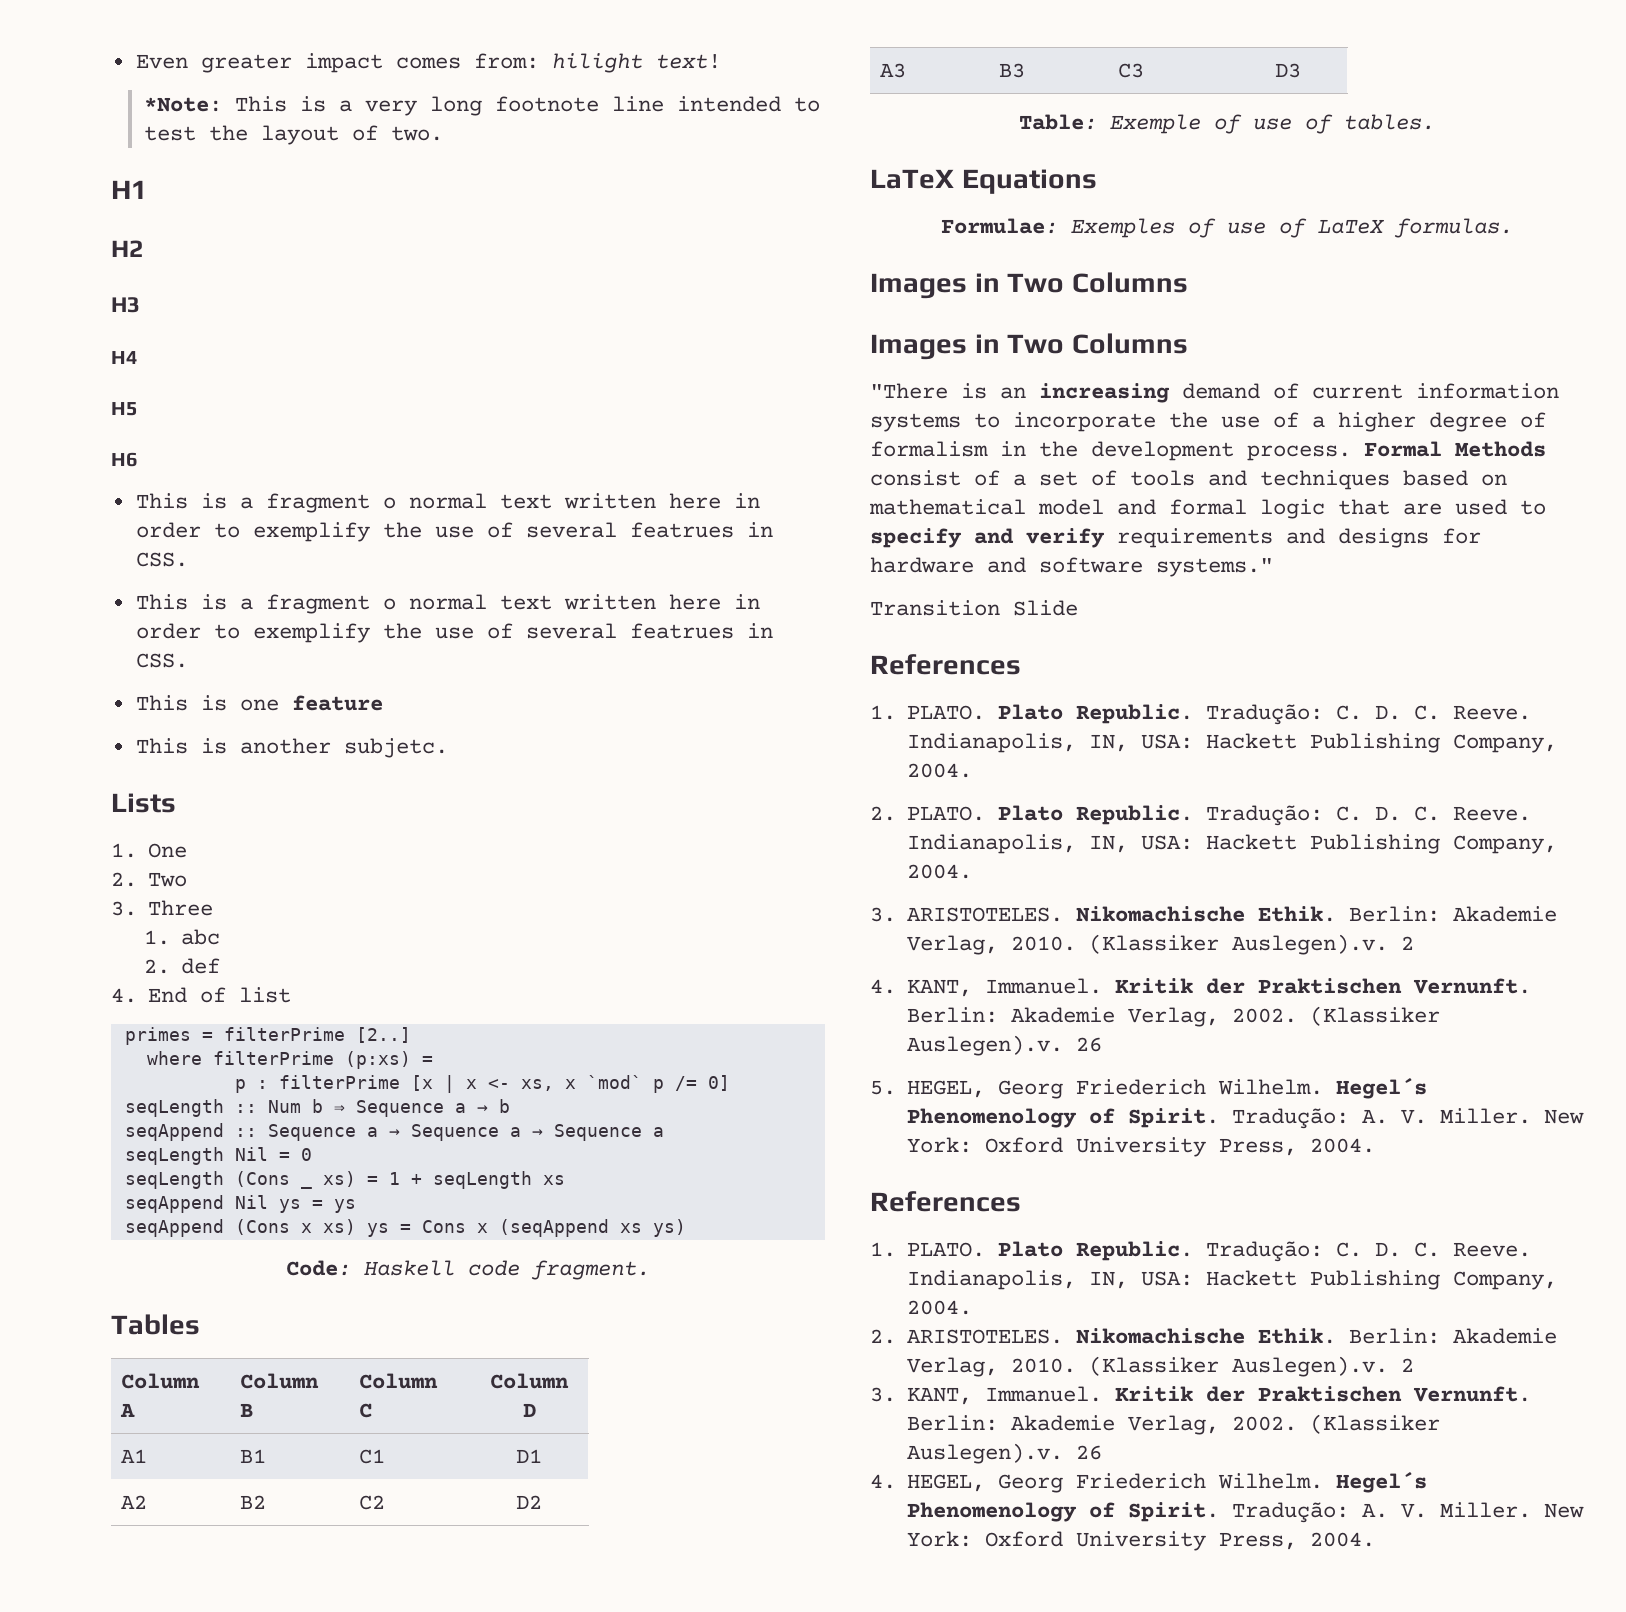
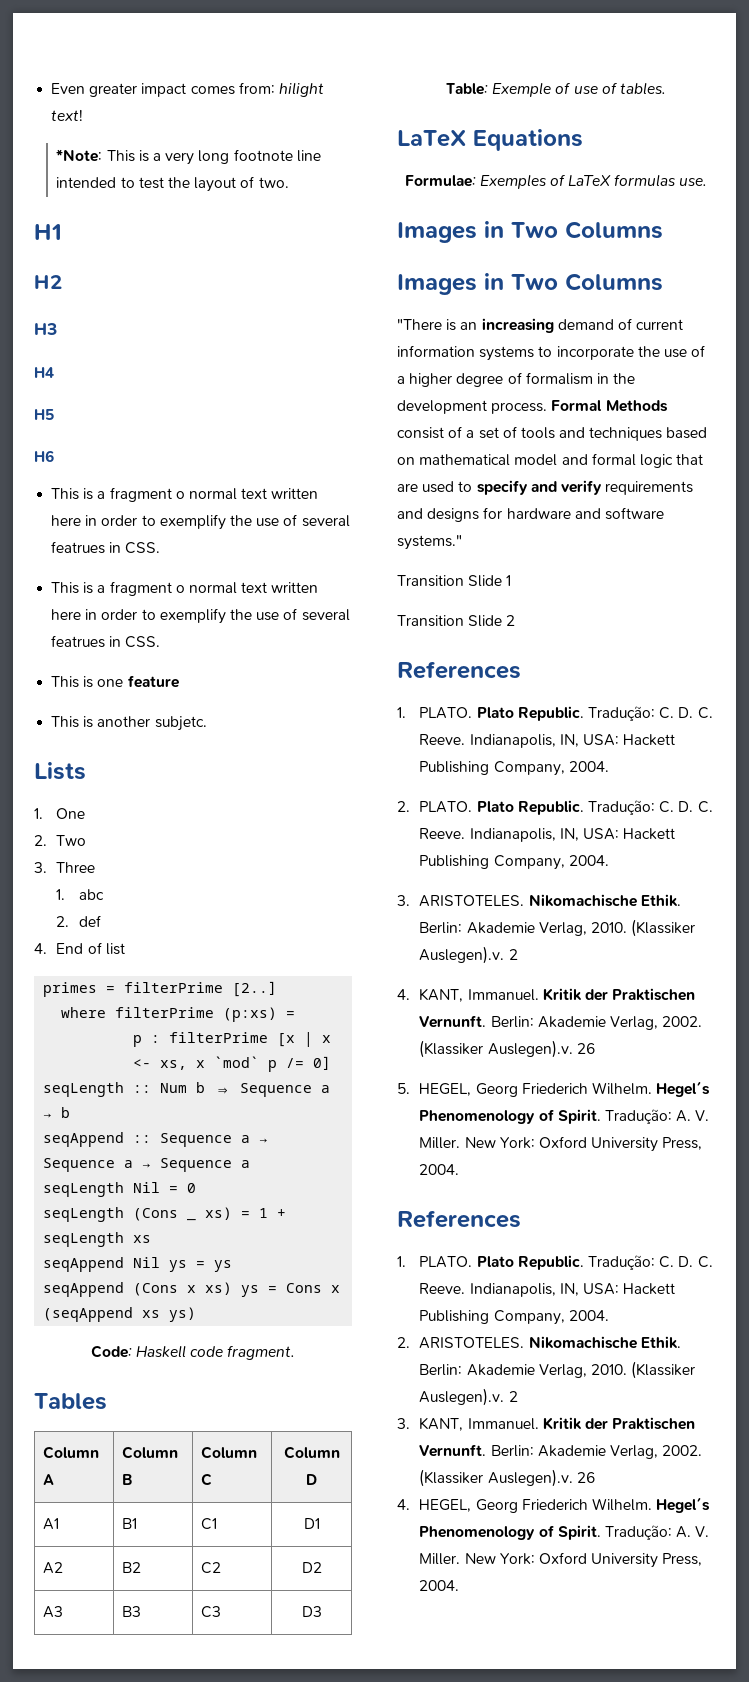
- Formulae: Exemples of use of LaTeX formulas.
+ Formulae: Exemples of LaTeX formulas use.
- Transition Slide
+ Transition Slide 1
+ Transition Slide 2

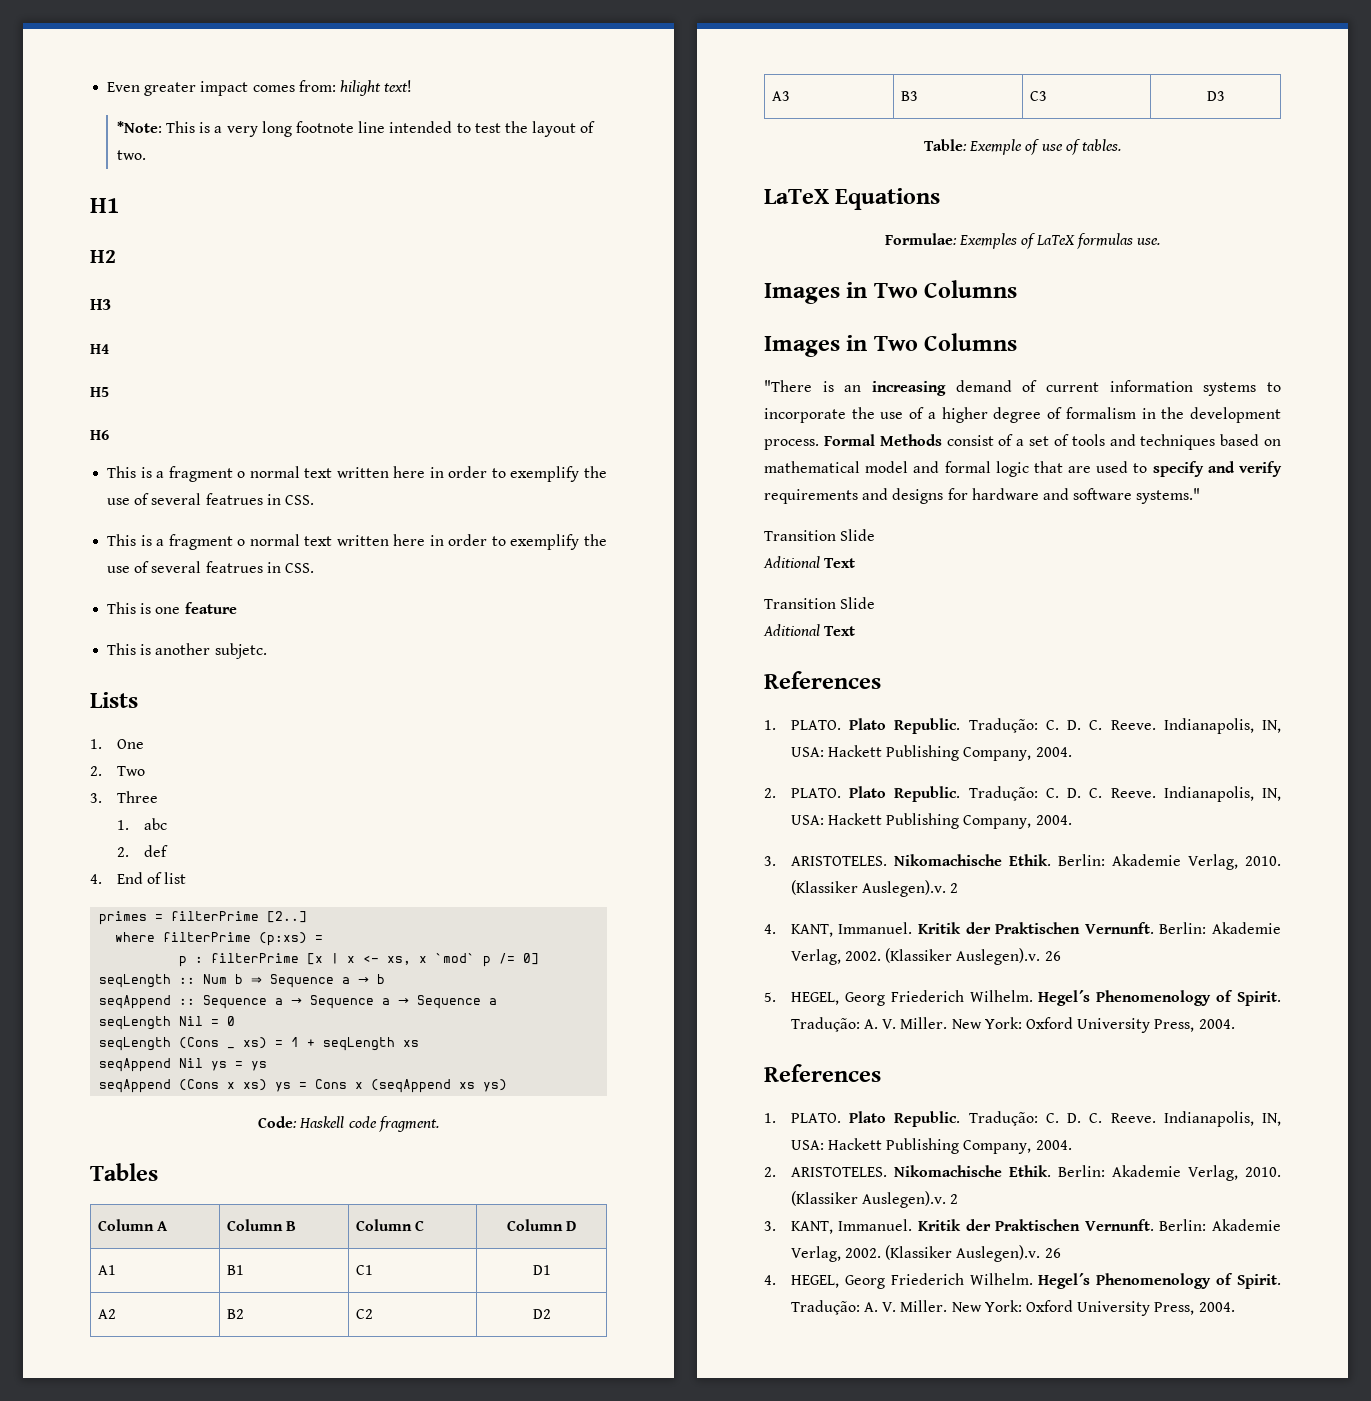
  Formal Methods consist of a set of tools and techniques based on mathematical model and formal logic that are used to specify and verify requirements and designs for hardware and software systems."
- Transition Slide 1
- Transition Slide 2
+ Transition Slide
+ Aditional Text
+ Transition Slide
+ Aditional Text

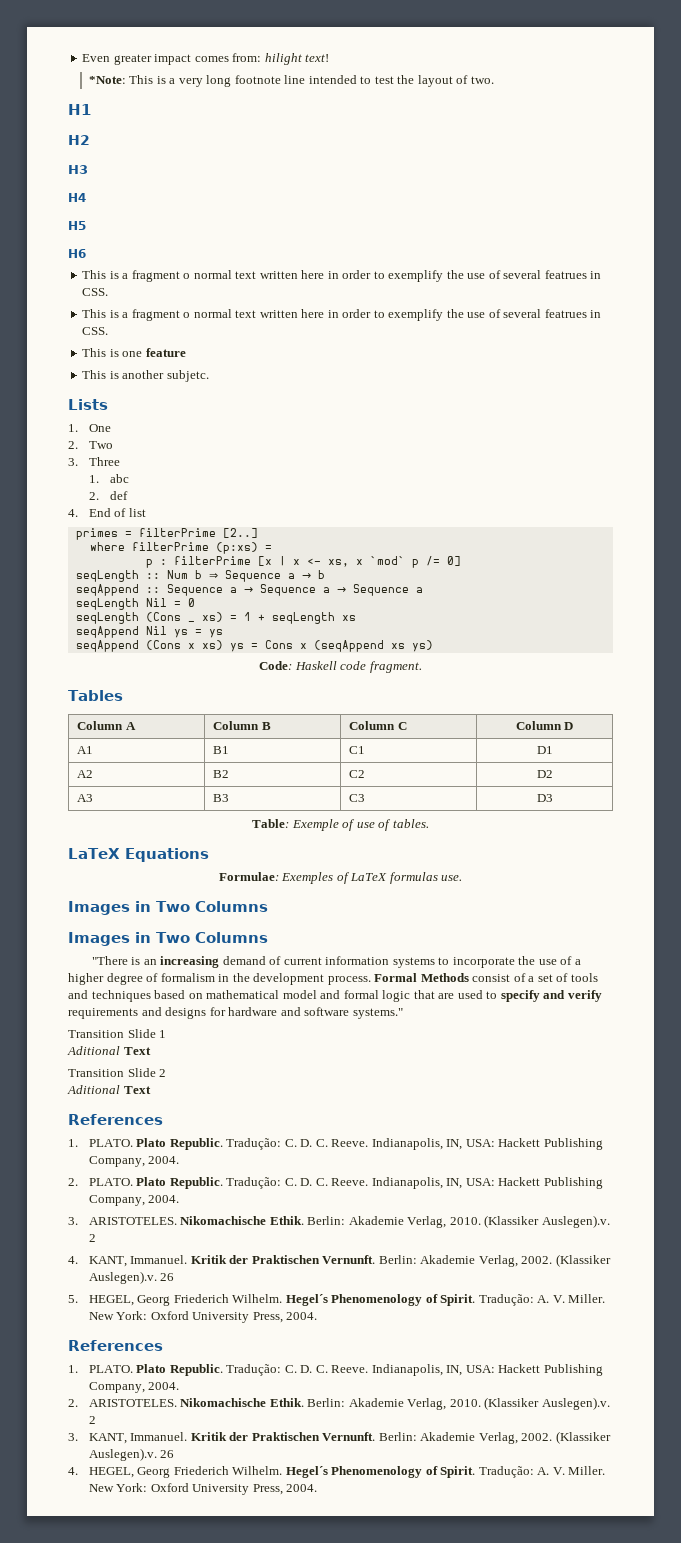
  Formal Methods consist of a set of tools and techniques based on mathematical model and formal logic that are used to specify and verify requirements and designs for hardware and software systems."
- Transition Slide
+ Transition Slide 1
  Aditional Text
- Transition Slide
+ Transition Slide 2

